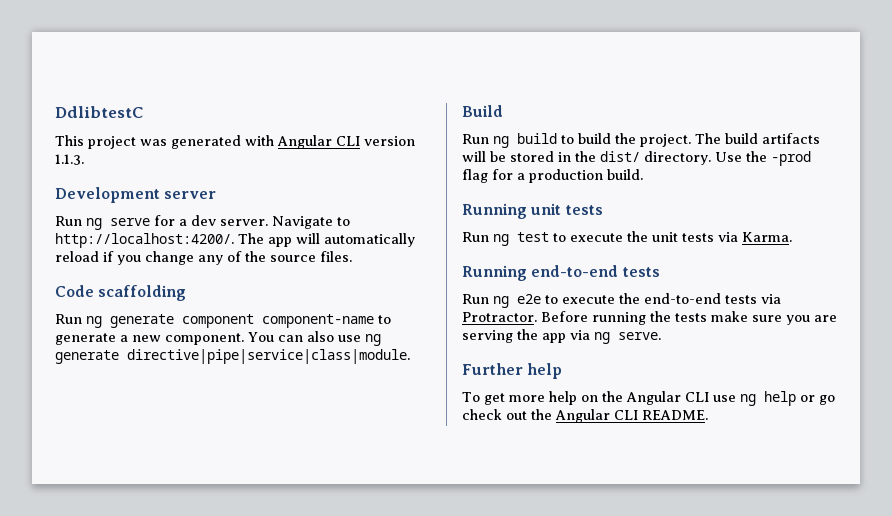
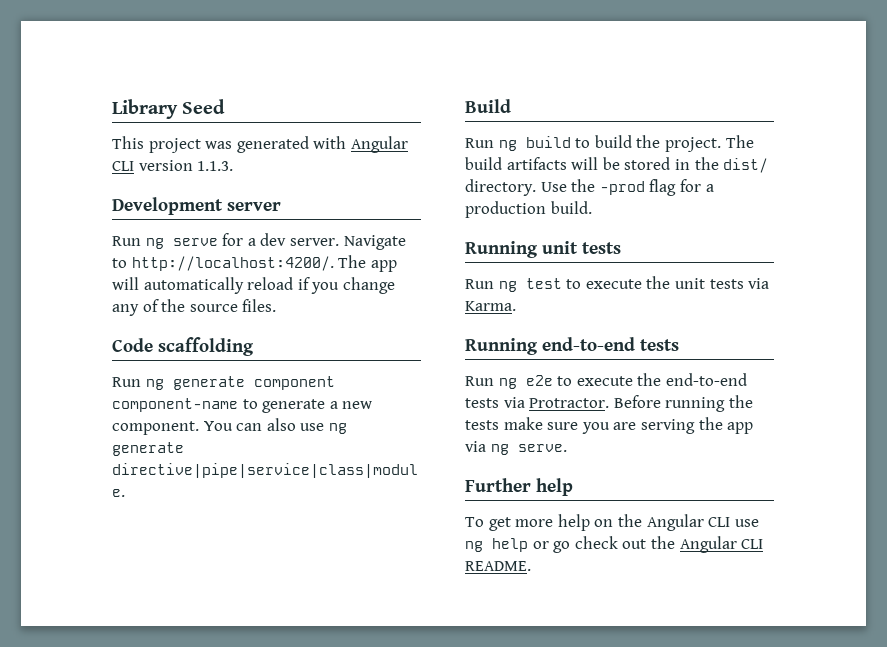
- DdlibtestC
+ Library Seed

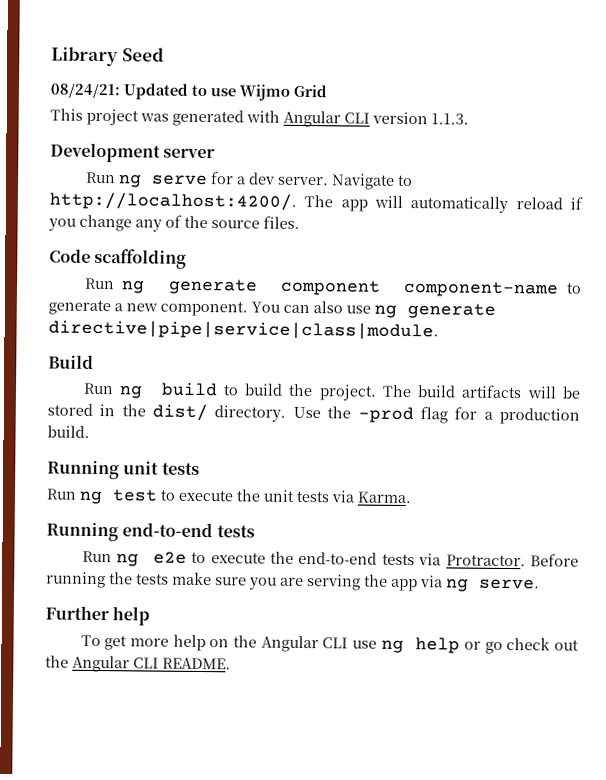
+ 08/24/21: Updated to use Wijmo Grid

